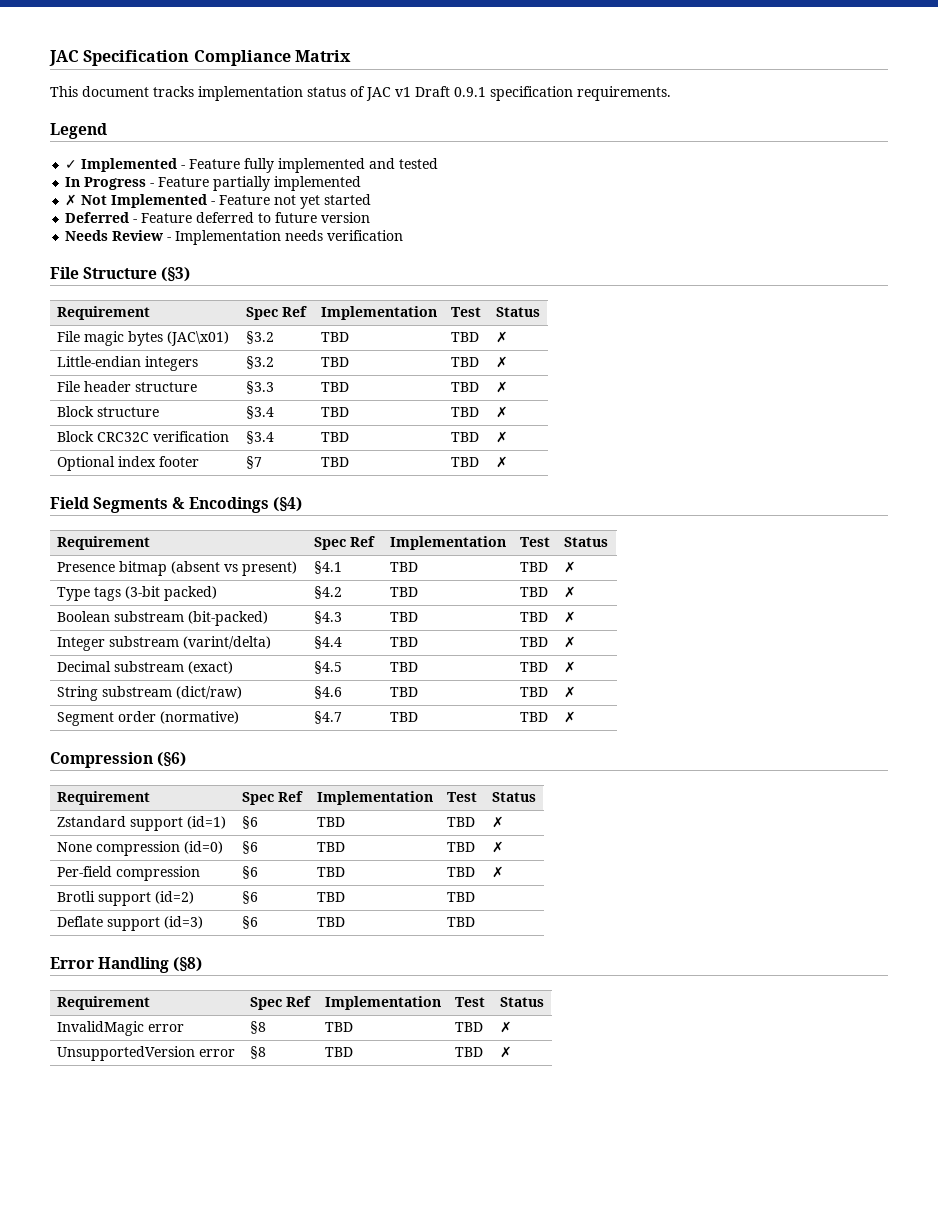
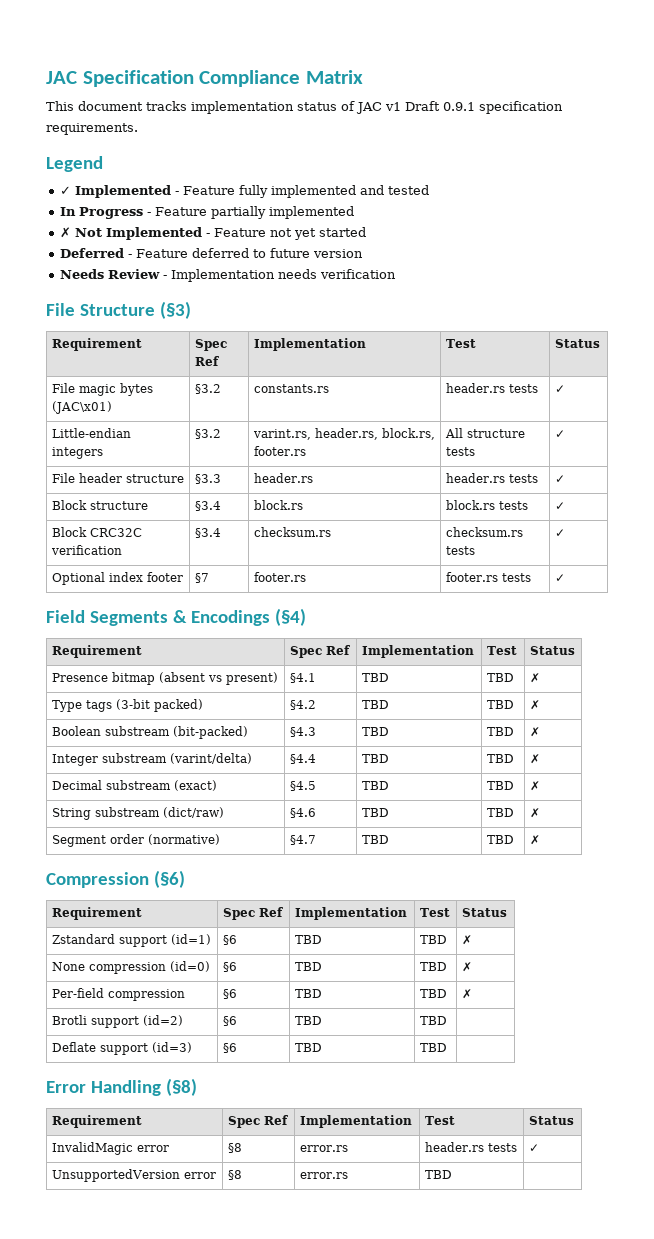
- File magic bytes (JAC\x01) | §3.2 | TBD | TBD | ✗
+ File magic bytes (JAC\x01) | §3.2 | constants.rs | header.rs tests | ✓
- Little-endian integers | §3.2 | TBD | TBD | ✗
+ Little-endian integers | §3.2 | varint.rs, header.rs, block.rs, footer.rs | All structure tests | ✓
- File header structure | §3.3 | TBD | TBD | ✗
+ File header structure | §3.3 | header.rs | header.rs tests | ✓
- Block structure | §3.4 | TBD | TBD | ✗
+ Block structure | §3.4 | block.rs | block.rs tests | ✓
- Block CRC32C verification | §3.4 | TBD | TBD | ✗
+ Block CRC32C verification | §3.4 | checksum.rs | checksum.rs tests | ✓
- Optional index footer | §7 | TBD | TBD | ✗
+ Optional index footer | §7 | footer.rs | footer.rs tests | ✓
- InvalidMagic error | §8 | TBD | TBD | ✗
+ InvalidMagic error | §8 | error.rs | header.rs tests | ✓
- UnsupportedVersion error | §8 | TBD | TBD | ✗
+ UnsupportedVersion error | §8 | error.rs | TBD |

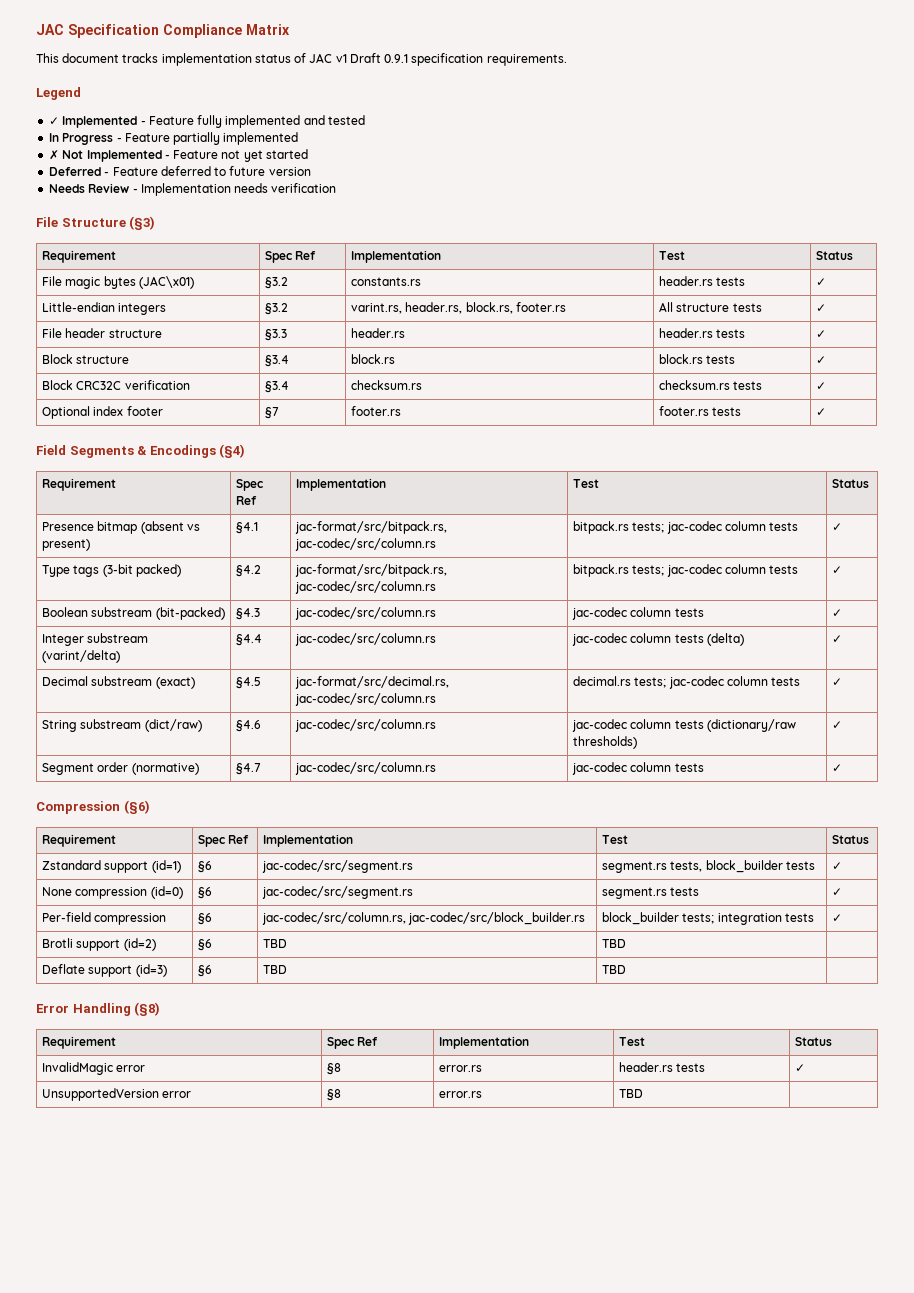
- Presence bitmap (absent vs present) | §4.1 | TBD | TBD | ✗
+ Presence bitmap (absent vs present) | §4.1 | jac-format/src/bitpack.rs, jac-codec/src/column.rs | bitpack.rs tests; jac-codec column tests | ✓
- Type tags (3-bit packed) | §4.2 | TBD | TBD | ✗
+ Type tags (3-bit packed) | §4.2 | jac-format/src/bitpack.rs, jac-codec/src/column.rs | bitpack.rs tests; jac-codec column tests | ✓
- Boolean substream (bit-packed) | §4.3 | TBD | TBD | ✗
+ Boolean substream (bit-packed) | §4.3 | jac-codec/src/column.rs | jac-codec column tests | ✓
- Integer substream (varint/delta) | §4.4 | TBD | TBD | ✗
- Decimal substream (exact) | §4.5 | TBD | TBD | ✗
- String substream (dict/raw) | §4.6 | TBD | TBD | ✗
+ Integer substream (varint/delta) | §4.4 | jac-codec/src/column.rs | jac-codec column tests (delta) | ✓
+ Decimal substream (exact) | §4.5 | jac-format/src/decimal.rs, jac-codec/src/column.rs | decimal.rs tests; jac-codec column tests | ✓
+ String substream (dict/raw) | §4.6 | jac-codec/src/column.rs | jac-codec column tests (dictionary/raw thresholds) | ✓
- Segment order (normative) | §4.7 | TBD | TBD | ✗
+ Segment order (normative) | §4.7 | jac-codec/src/column.rs | jac-codec column tests | ✓
- Zstandard support (id=1) | §6 | TBD | TBD | ✗
+ Zstandard support (id=1) | §6 | jac-codec/src/segment.rs | segment.rs tests, block_builder tests | ✓
- None compression (id=0) | §6 | TBD | TBD | ✗
+ None compression (id=0) | §6 | jac-codec/src/segment.rs | segment.rs tests | ✓
- Per-field compression | §6 | TBD | TBD | ✗
+ Per-field compression | §6 | jac-codec/src/column.rs, jac-codec/src/block_builder.rs | block_builder tests; integration tests | ✓

